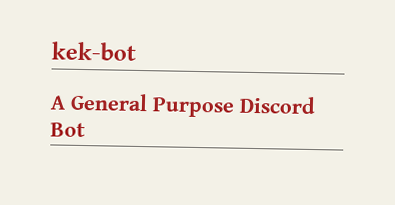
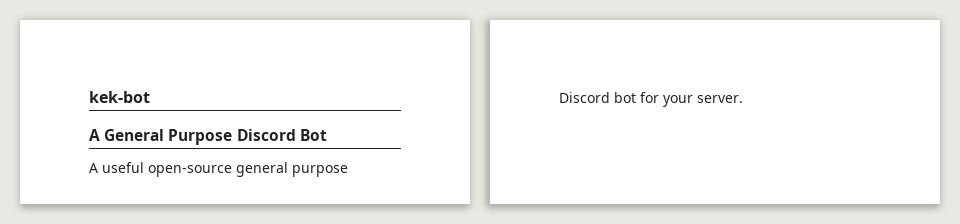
+ A useful open-source general purpose Discord bot for your server.

